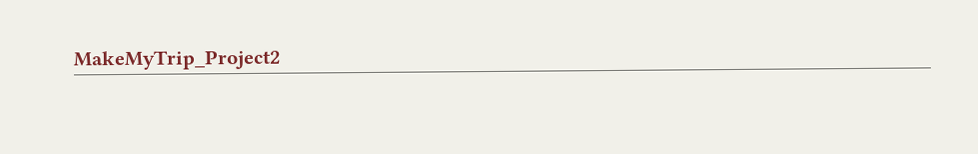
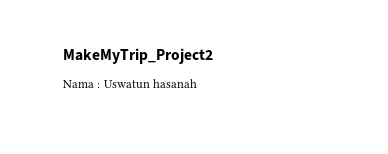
+ Nama : Uswatun hasanah

